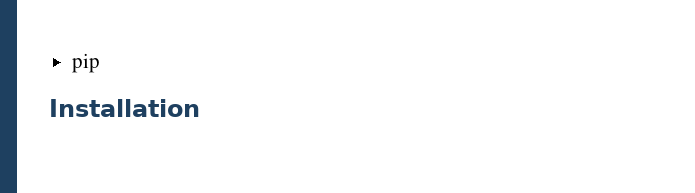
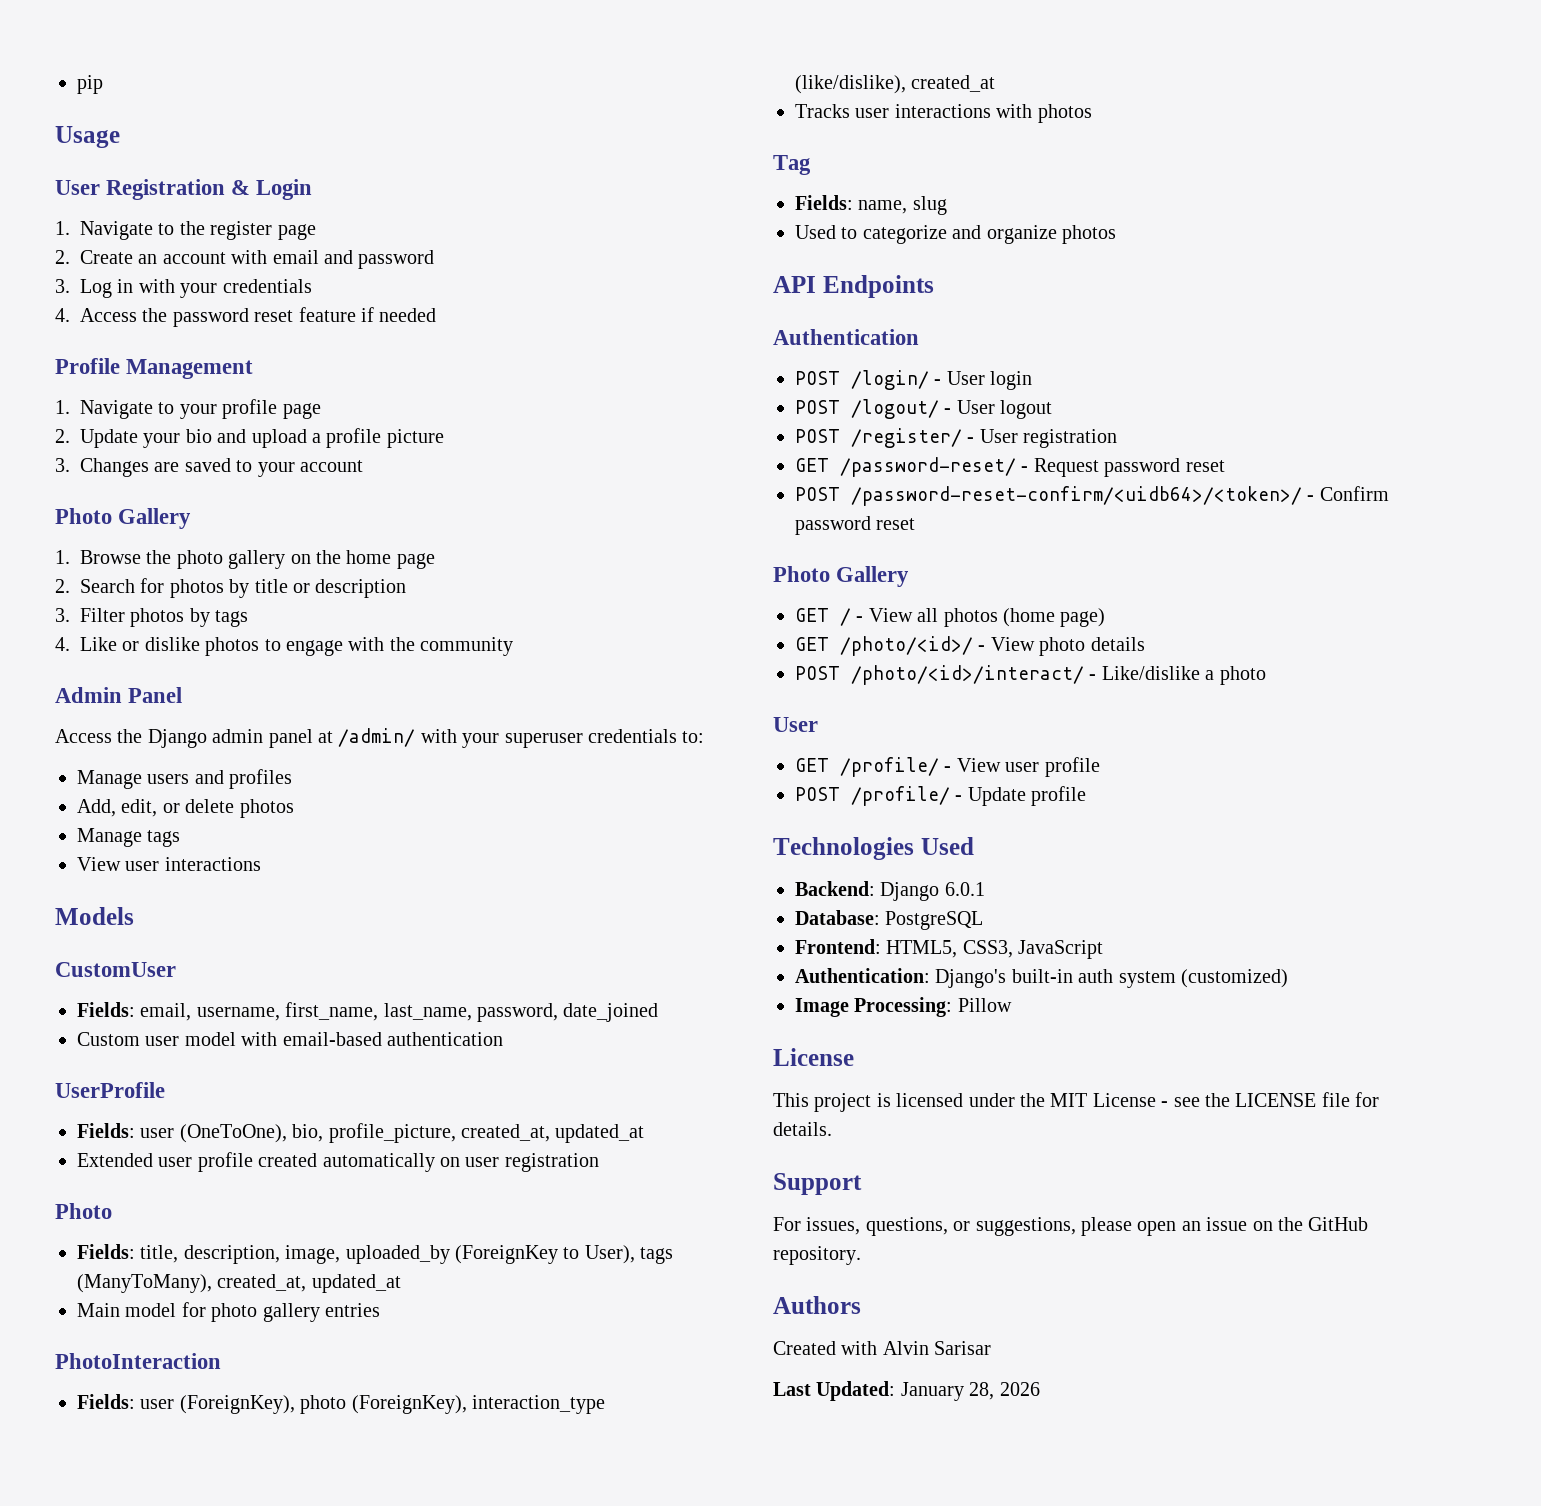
- Installation
+ Usage
+ User Registration & Login
+ 1. Navigate to the register page
+ 2. Create an account with email and password
+ 3. Log in with your credentials
+ 4. Access the password reset feature if needed
+ Profile Management
+ 1. Navigate to your profile page
+ 2. Update your bio and upload a profile picture
+ 3. Changes are saved to your account
+ Photo Gallery
+ 1. Browse the photo gallery on the home page
+ 2. Search for photos by title or description
+ 3. Filter photos by tags
+ 4. Like or dislike photos to engage with the community
+ Admin Panel
+ Access the Django admin panel at /admin/ with your superuser credentials to:
+ Manage users and profiles
+ Add, edit, or delete photos
+ Manage tags
+ View user interactions
+ Models
+ CustomUser
+ Fields: email, username, first_name, last_name, password, date_joined
+ Custom user model with email-based authentication
+ UserProfile
+ Fields: user (OneToOne), bio, profile_picture, created_at, updated_at
+ Extended user profile created automatically on user registration
+ Photo
+ Fields: title, description, image, uploaded_by (ForeignKey to User), tags (ManyToMany), created_at, updated_at
+ Main model for photo gallery entries
+ PhotoInteraction
+ Fields: user (ForeignKey), photo (ForeignKey), interaction_type (like/dislike), created_at
+ Tracks user interactions with photos
+ Tag
+ Fields: name, slug
+ Used to categorize and organize photos
+ API Endpoints
+ Authentication
+ POST /login/ - User login
+ POST /logout/ - User logout
+ POST /register/ - User registration
+ GET /password-reset/ - Request password reset
+ POST /password-reset-confirm/<uidb64>/<token>/ - Confirm password reset
+ Photo Gallery
+ GET / - View all photos (home page)
+ GET /photo/<id>/ - View photo details
+ POST /photo/<id>/interact/ - Like/dislike a photo
+ User
+ GET /profile/ - View user profile
+ POST /profile/ - Update profile
+ Technologies Used
+ Backend: Django 6.0.1
+ Database: PostgreSQL
+ Frontend: HTML5, CSS3, JavaScript
+ Authentication: Django's built-in auth system (customized)
+ Image Processing: Pillow
+ License
+ This project is licensed under the MIT License - see the LICENSE file for details.
+ Support
+ For issues, questions, or suggestions, please open an issue on the GitHub repository.
+ Authors
+ Created with Alvin Sarisar
+ Last Updated: January 28, 2026

